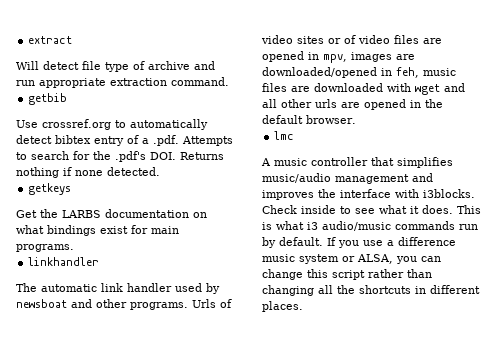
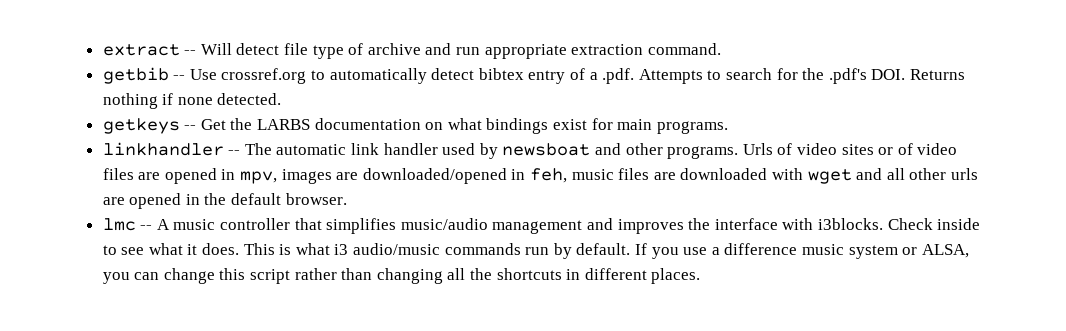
- extract
- Will detect file type of archive and run appropriate extraction command.
+ extract -- Will detect file type of archive and run appropriate extraction command.
- getbib
- Use crossref.org to automatically detect bibtex entry of a .pdf. Attempts to search for the .pdf's DOI. Returns nothing if none detected.
+ getbib -- Use crossref.org to automatically detect bibtex entry of a .pdf. Attempts to search for the .pdf's DOI. Returns nothing if none detected.
- getkeys
- Get the LARBS documentation on what bindings exist for main programs.
+ getkeys -- Get the LARBS documentation on what bindings exist for main programs.
- linkhandler
- The automatic link handler used by newsboat and other programs.
+ linkhandler -- The automatic link handler used by newsboat and other programs.
- lmc
- A music controller that simplifies music/audio management and improves the interface with i3blocks.
+ lmc -- A music controller that simplifies music/audio management and improves the interface with i3blocks.

